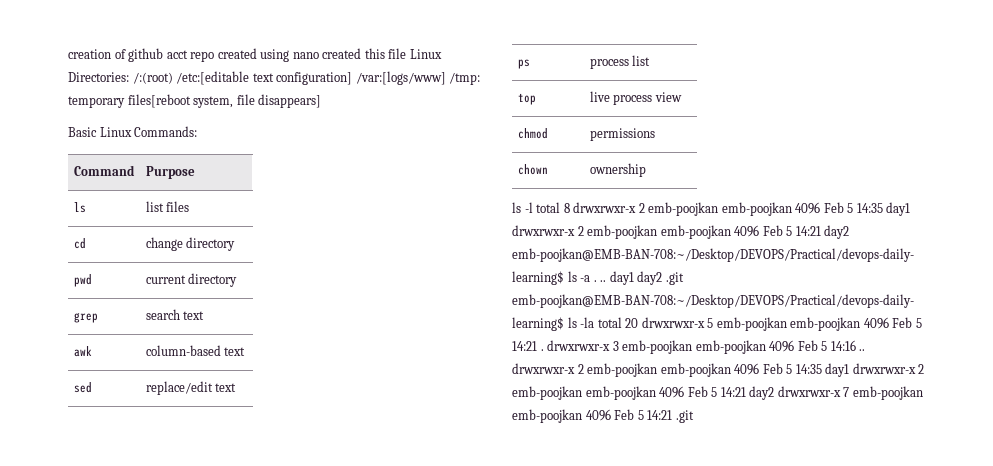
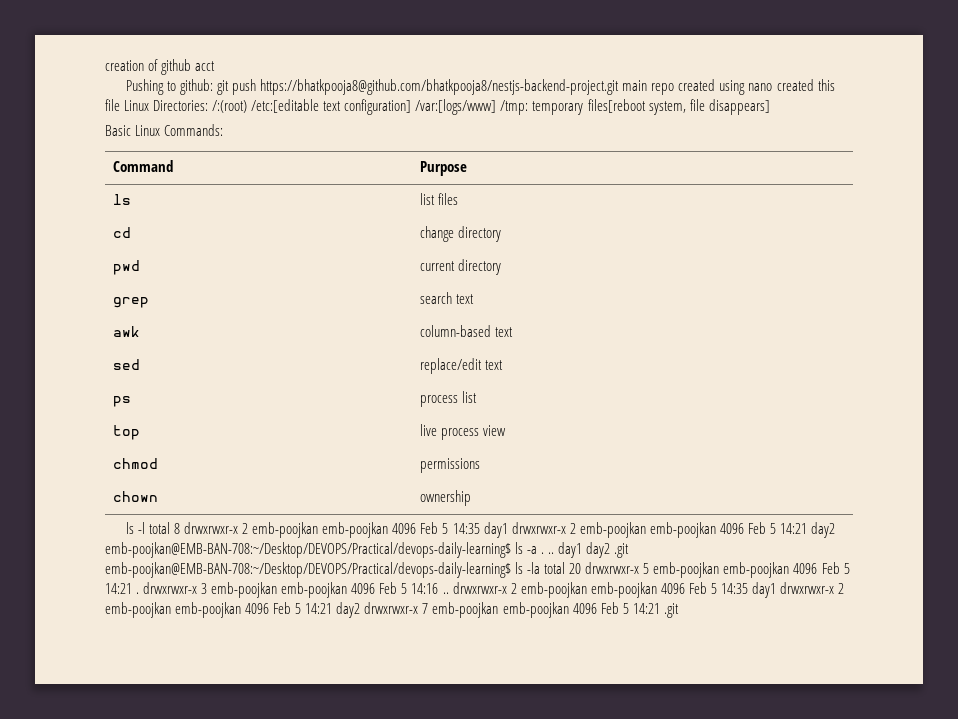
- creation of github acct repo created using nano created this file Linux Directories: /:(root) /etc:[editable text configuration] /var:[logs/www] /tmp: temporary files[reboot system, file disappears]
+ creation of github acct
+ Pushing to github: git push https://bhatkpooja8@github.com/bhatkpooja8/nestjs-backend-project.git main repo created using nano created this file Linux Directories: /:(root) /etc:[editable text configuration] /var:[logs/www] /tmp: temporary files[reboot system, file disappears]

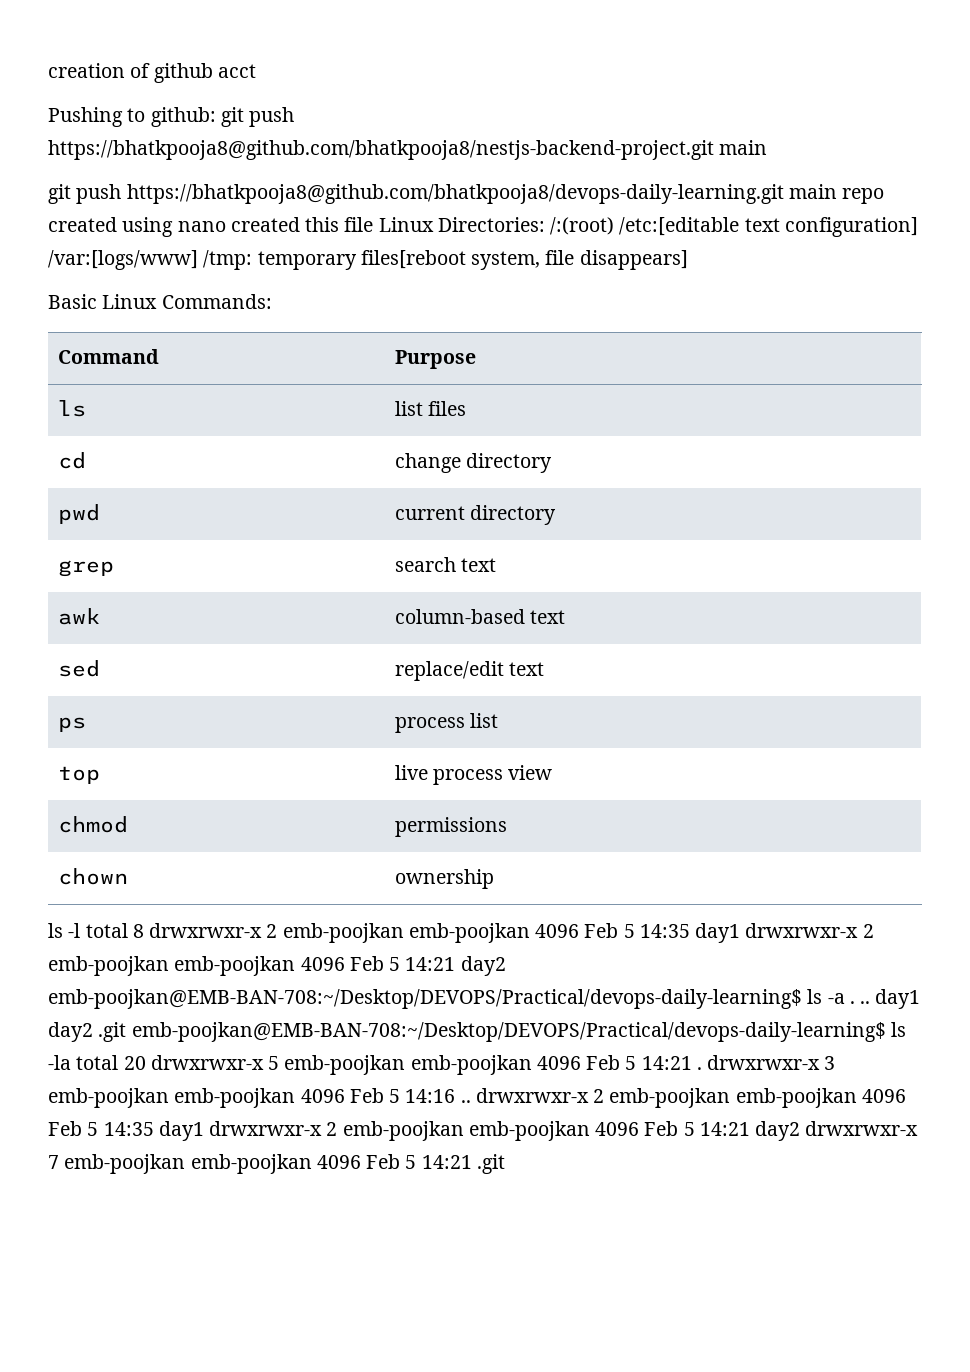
- Pushing to github: git push https://bhatkpooja8@github.com/bhatkpooja8/nestjs-backend-project.git main repo created using nano created this file Linux Directories: /:(root) /etc:[editable text configuration] /var:[logs/www] /tmp: temporary files[reboot system, file disappears]
+ Pushing to github: git push https://bhatkpooja8@github.com/bhatkpooja8/nestjs-backend-project.git main
+ git push https://bhatkpooja8@github.com/bhatkpooja8/devops-daily-learning.git main repo created using nano created this file Linux Directories: /:(root) /etc:[editable text configuration] /var:[logs/www] /tmp: temporary files[reboot system, file disappears]

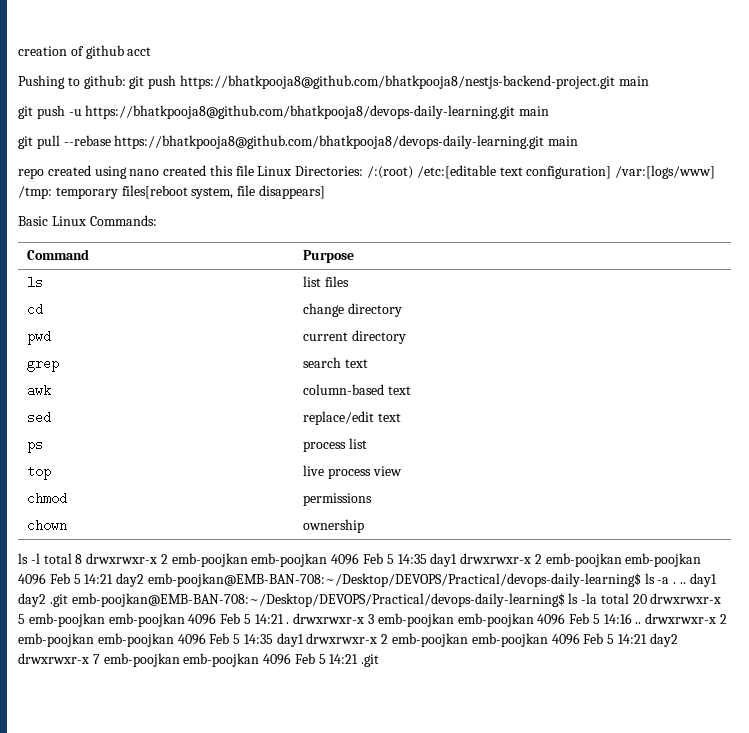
- git push https://bhatkpooja8@github.com/bhatkpooja8/devops-daily-learning.git main repo created using nano created this file Linux Directories: /:(root) /etc:[editable text configuration] /var:[logs/www] /tmp: temporary files[reboot system, file disappears]
+ git push -u https://bhatkpooja8@github.com/bhatkpooja8/devops-daily-learning.git main
+ git pull --rebase https://bhatkpooja8@github.com/bhatkpooja8/devops-daily-learning.git main
+ repo created using nano created this file Linux Directories: /:(root) /etc:[editable text configuration] /var:[logs/www] /tmp: temporary files[reboot system, file disappears]

